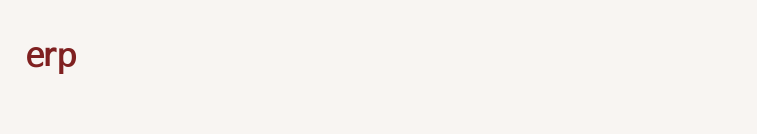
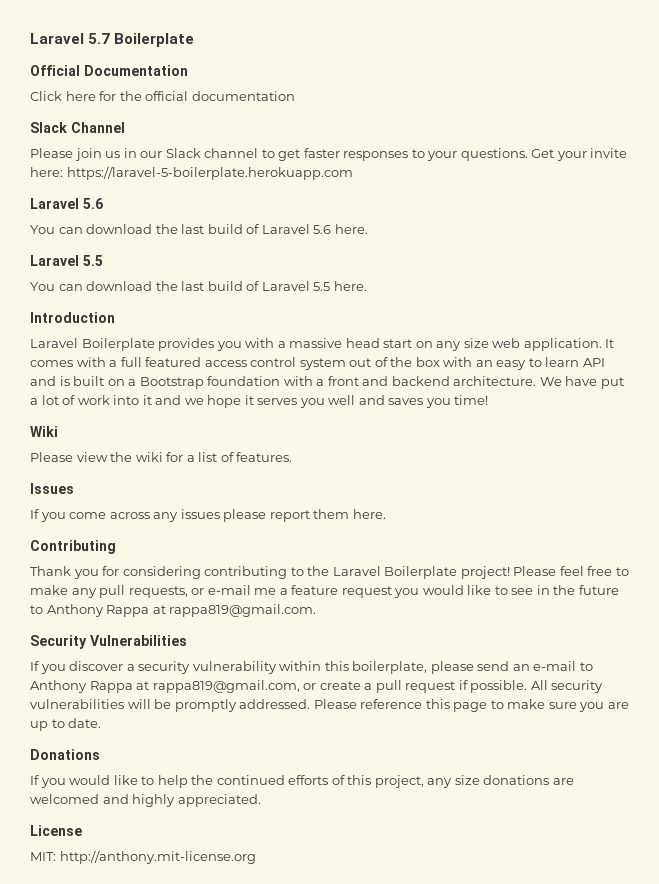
- erp
+ Laravel 5.7 Boilerplate
+ Official Documentation
+ Click here for the official documentation
+ Slack Channel
+ Please join us in our Slack channel to get faster responses to your questions. Get your invite here: https://laravel-5-boilerplate.herokuapp.com
+ Laravel 5.6
+ You can download the last build of Laravel 5.6 here.
+ Laravel 5.5
+ You can download the last build of Laravel 5.5 here.
+ Introduction
+ Laravel Boilerplate provides you with a massive head start on any size web application. It comes with a full featured access control system out of the box with an easy to learn API and is built on a Bootstrap foundation with a front and backend architecture. We have put a lot of work into it and we hope it serves you well and saves you time!
+ Wiki
+ Please view the wiki for a list of features.
+ Issues
+ If you come across any issues please report them here.
+ Contributing
+ Thank you for considering contributing to the Laravel Boilerplate project! Please feel free to make any pull requests, or e-mail me a feature request you would like to see in the future to Anthony Rappa at rappa819@gmail.com.
+ Security Vulnerabilities
+ If you discover a security vulnerability within this boilerplate, please send an e-mail to Anthony Rappa at rappa819@gmail.com, or create a pull request if possible. All security vulnerabilities will be promptly addressed. Please reference this page to make sure you are up to date.
+ Donations
+ If you would like to help the continued efforts of this project, any size donations are welcomed and highly appreciated.
+ License
+ MIT: http://anthony.mit-license.org

